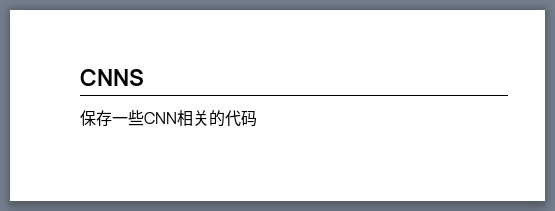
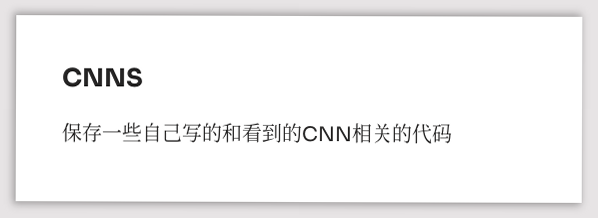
- 保存一些CNN相关的代码
+ 保存一些自己写的和看到的CNN相关的代码

